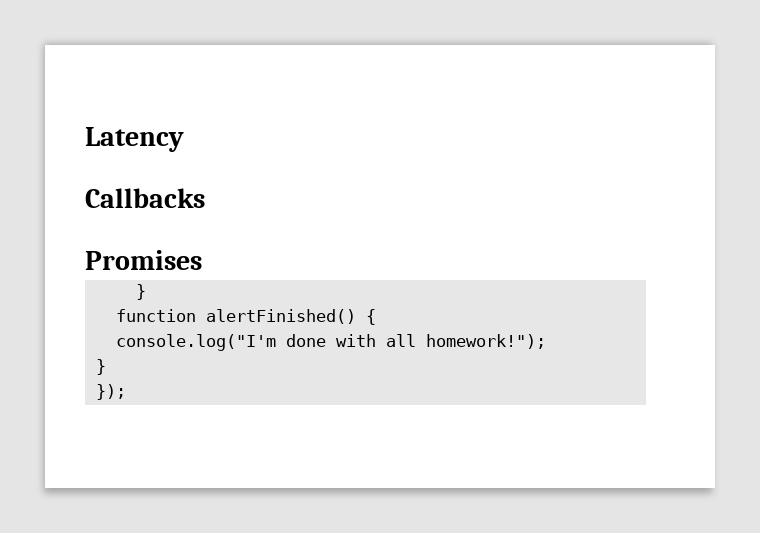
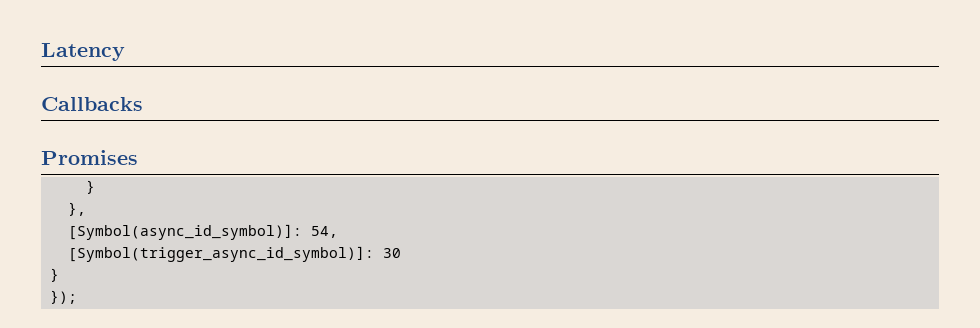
- function alertFinished() {
- console.log("I'm done with all homework!");
+ },
+ [Symbol(async_id_symbol)]: 54,
+ [Symbol(trigger_async_id_symbol)]: 30

